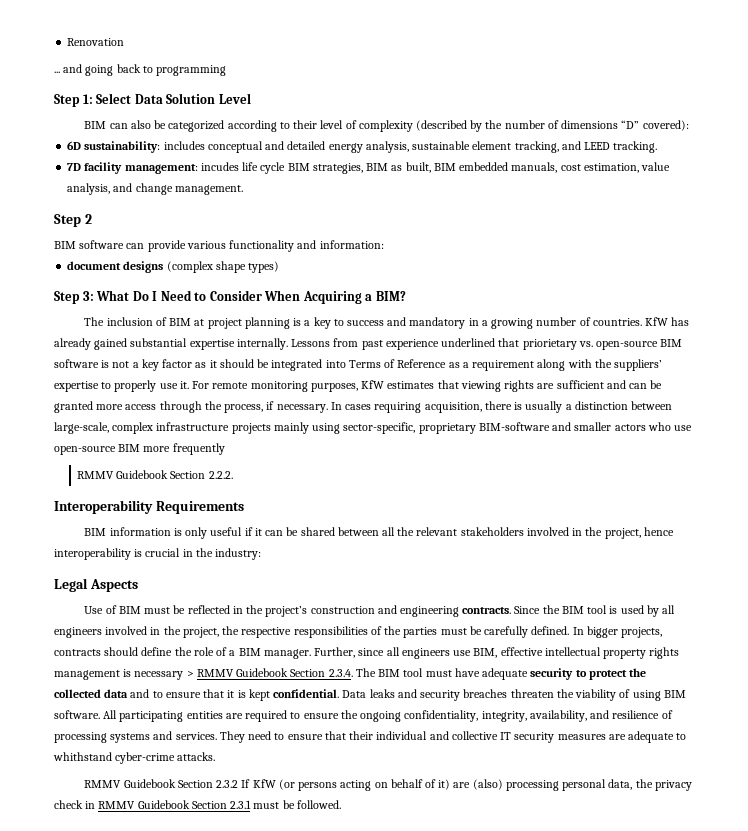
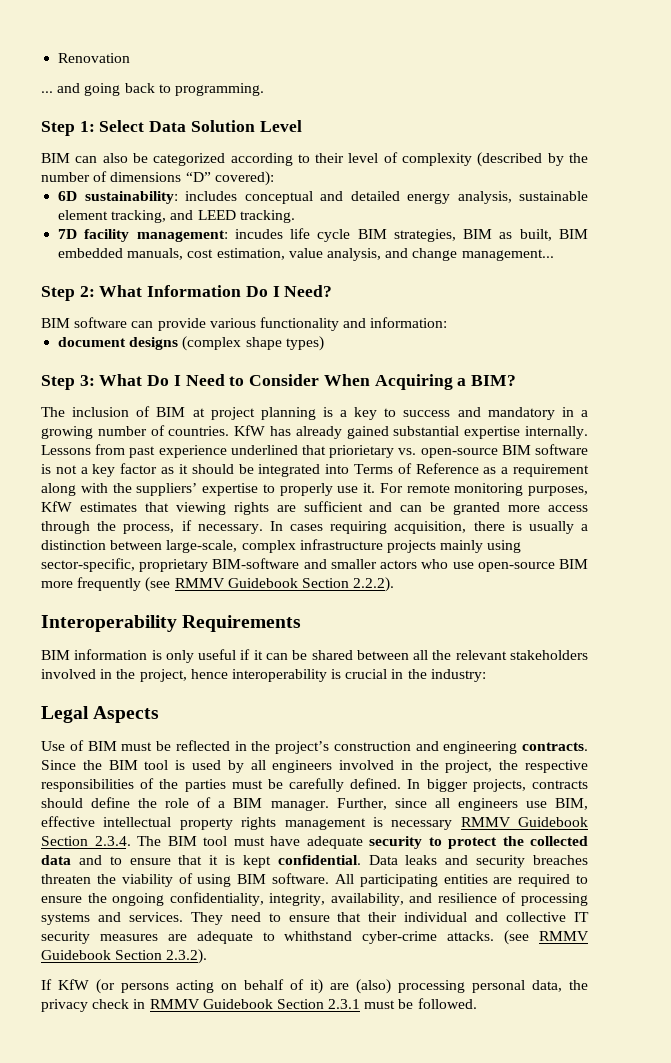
- ... and going back to programming
+ ... and going back to programming.
- 7D facility management: incudes life cycle BIM strategies, BIM as built, BIM embedded manuals, cost estimation, value analysis, and change management.
- Step 2
+ 7D facility management: incudes life cycle BIM strategies, BIM as built, BIM embedded manuals, cost estimation, value analysis, and change management...
+ Step 2: What Information Do I Need?
- In cases requiring acquisition, there is usually a distinction between large-scale, complex infrastructure projects mainly using sector-specific, proprietary BIM-software and smaller actors who use open-source BIM more frequently
- RMMV Guidebook Section 2.2.2.
+ In cases requiring acquisition, there is usually a distinction between large-scale, complex infrastructure projects mainly using sector-specific, proprietary BIM-software and smaller actors who use open-source BIM more frequently (see RMMV Guidebook Section 2.2.2).
- Further, since all engineers use BIM, effective intellectual property rights management is necessary > RMMV Guidebook Section 2.3.4. The BIM tool must have adequate security to protect the collected data and to ensure that it is kept confidential.
+ Further, since all engineers use BIM, effective intellectual property rights management is necessary RMMV Guidebook Section 2.3.4. The BIM tool must have adequate security to protect the collected data and to ensure that it is kept confidential.
- They need to ensure that their individual and collective IT security measures are adequate to whithstand cyber-crime attacks.
- RMMV Guidebook Section 2.3.2 If KfW (or persons acting on behalf of it) are (also) processing personal data, the privacy check in RMMV Guidebook Section 2.3.1 must be followed.
+ They need to ensure that their individual and collective IT security measures are adequate to whithstand cyber-crime attacks. (see RMMV Guidebook Section 2.3.2).
+ If KfW (or persons acting on behalf of it) are (also) processing personal data, the privacy check in RMMV Guidebook Section 2.3.1 must be followed.

